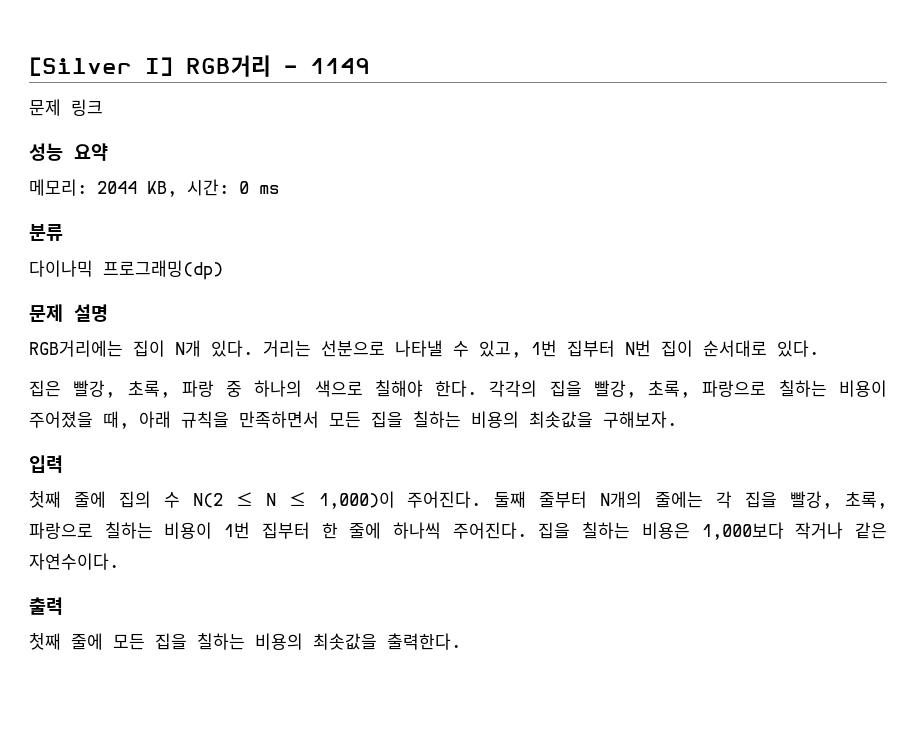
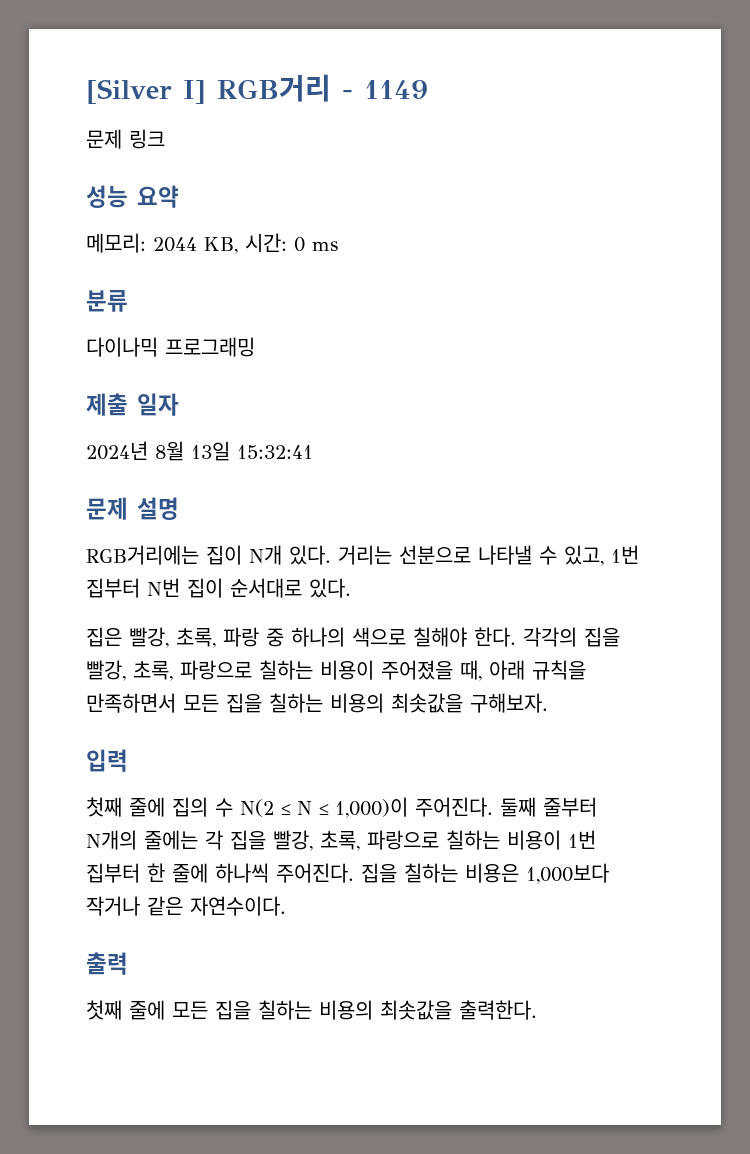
- 다이나믹 프로그래밍(dp)
+ 다이나믹 프로그래밍
+ 제출 일자
+ 2024년 8월 13일 15:32:41

